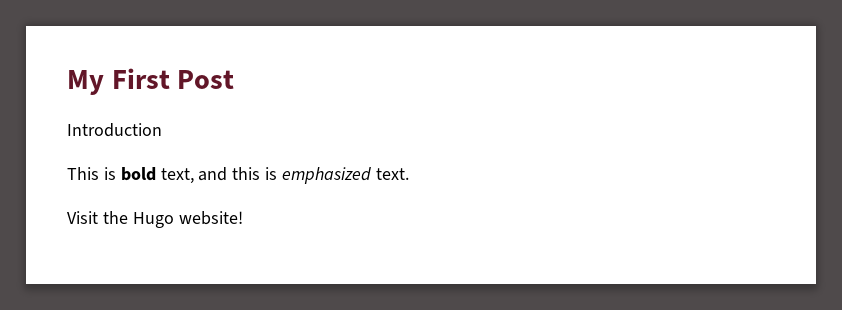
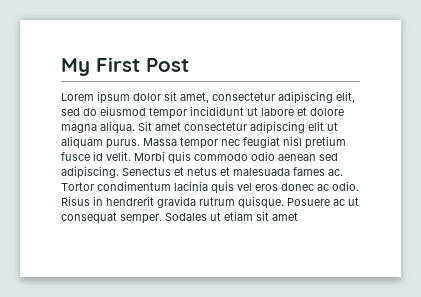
- Introduction
- This is bold text, and this is emphasized text.
- Visit the Hugo website!
+ Lorem ipsum dolor sit amet, consectetur adipiscing elit, sed do eiusmod tempor incididunt ut labore et dolore magna aliqua. Sit amet consectetur adipiscing elit ut aliquam purus. Massa tempor nec feugiat nisl pretium fusce id velit. Morbi quis commodo odio aenean sed adipiscing. Senectus et netus et malesuada fames ac. Tortor condimentum lacinia quis vel eros donec ac odio. Risus in hendrerit gravida rutrum quisque. Posuere ac ut consequat semper. Sodales ut etiam sit amet

